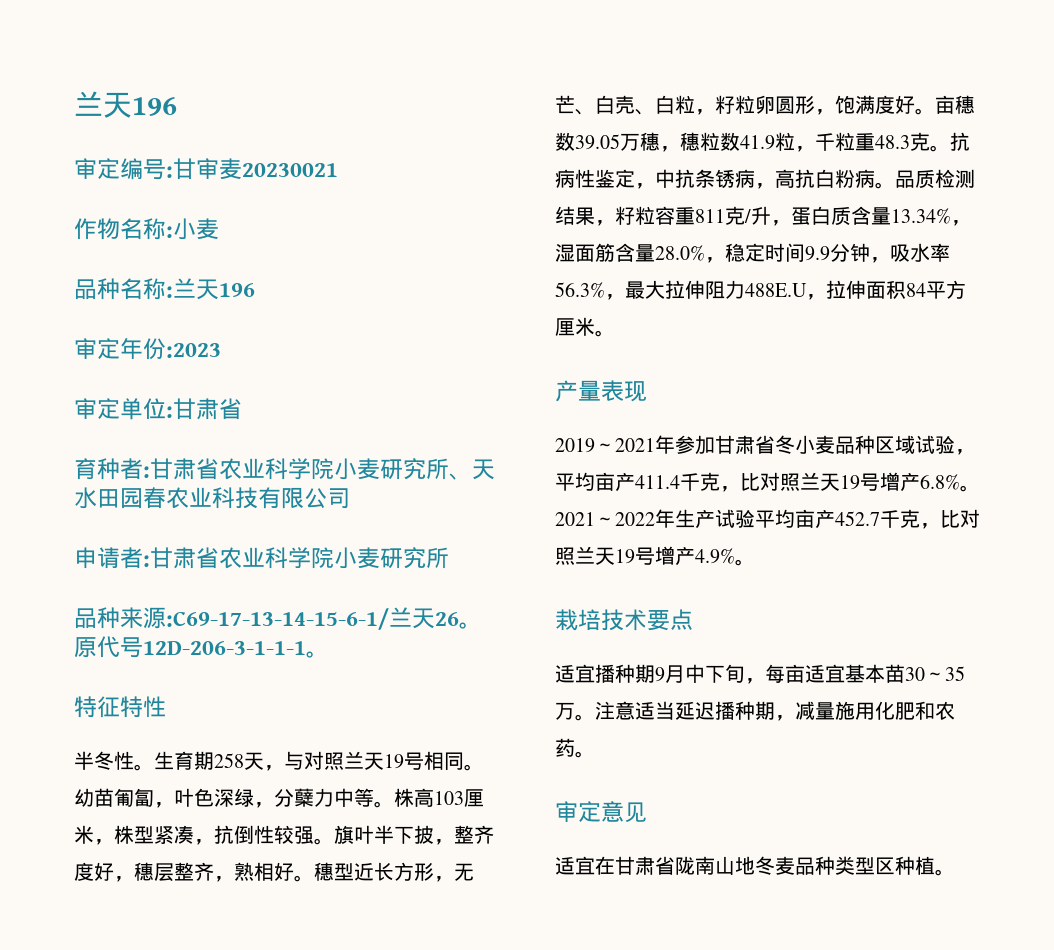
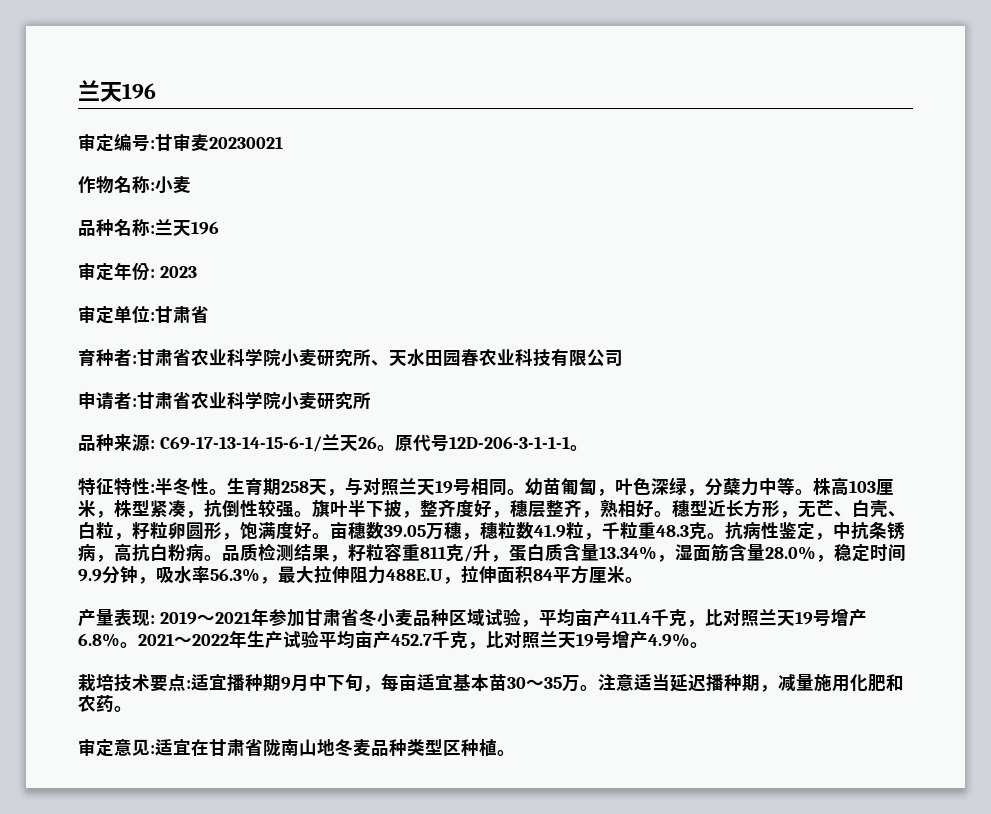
- 审定年份:2023
+ 审定年份: 2023
- 品种来源:C69-17-13-14-15-6-1/兰天26。
+ 品种来源: C69-17-13-14-15-6-1/兰天26。
- 特征特性
- 半冬性。
+ 特征特性:半冬性。
- 产量表现
- 2019～2021年参加甘肃省冬小麦品种区域试验，平均亩产411.4千克，比对照兰天19号增产6.8%。
+ 产量表现: 2019～2021年参加甘肃省冬小麦品种区域试验，平均亩产411.4千克，比对照兰天19号增产6.8%。
- 栽培技术要点
- 适宜播种期9月中下旬，每亩适宜基本苗30～35万。
+ 栽培技术要点:适宜播种期9月中下旬，每亩适宜基本苗30～35万。
- 审定意见
- 适宜在甘肃省陇南山地冬麦品种类型区种植。
+ 审定意见:适宜在甘肃省陇南山地冬麦品种类型区种植。

